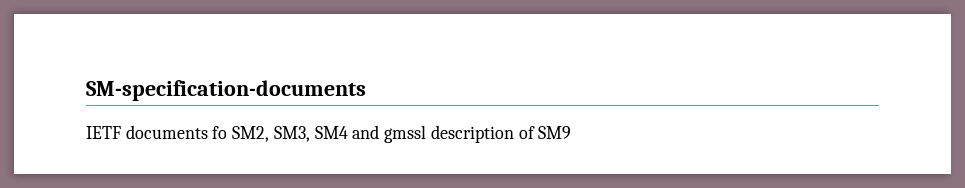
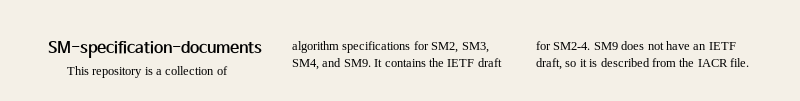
- IETF documents fo SM2, SM3, SM4 and gmssl description of SM9
+ This repository is a collection of algorithm specifications for SM2, SM3, SM4, and SM9. It contains the IETF draft for SM2-4. SM9 does not have an IETF draft, so it is described from the IACR file.

